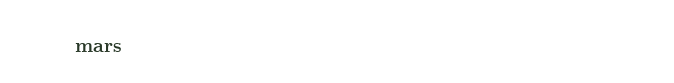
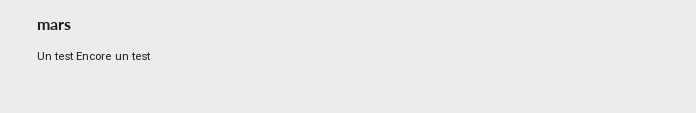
+ Un test Encore un test

